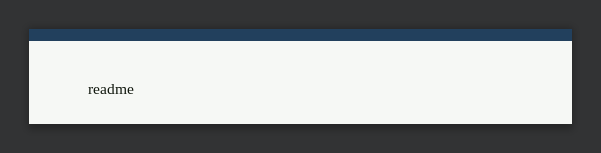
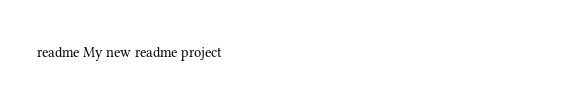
- readme
+ readme My new readme project

